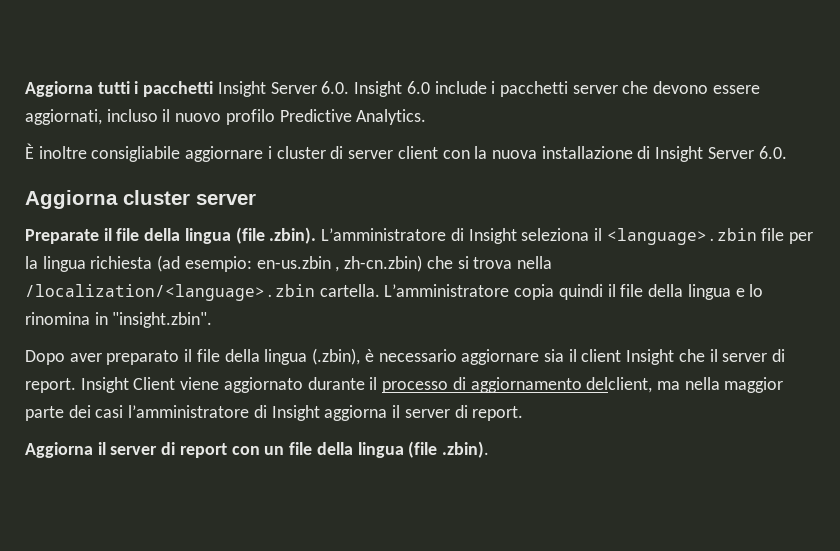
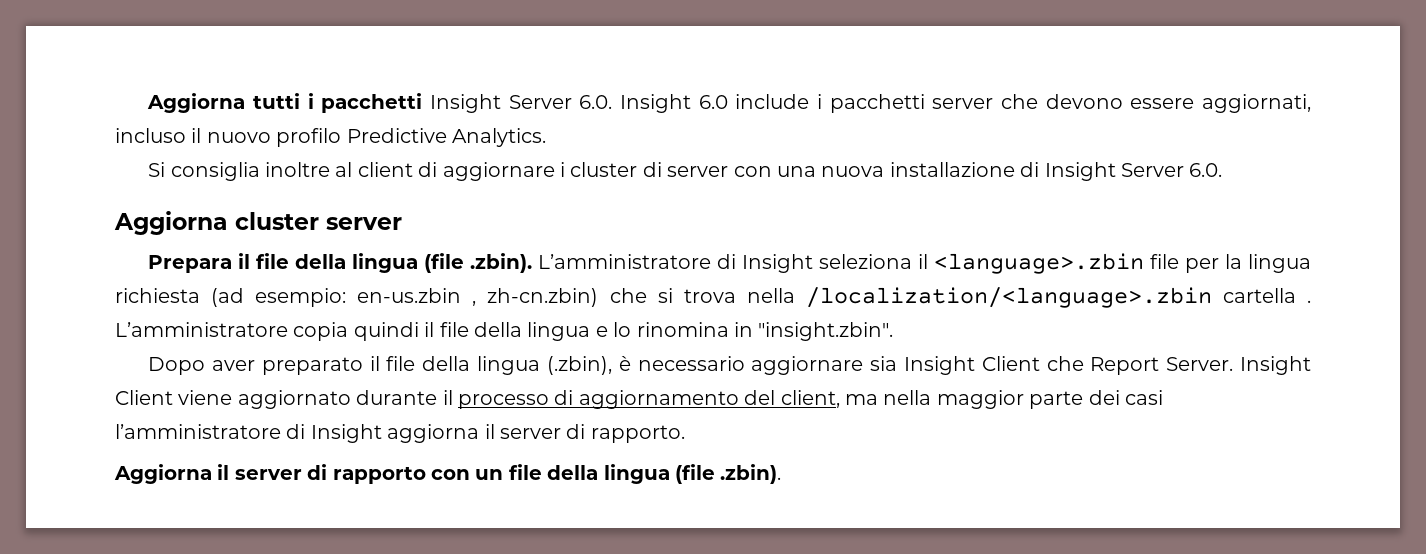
- È inoltre consigliabile aggiornare i cluster di server client con la nuova installazione di Insight Server 6.0.
+ Si consiglia inoltre al client di aggiornare i cluster di server con una nuova installazione di Insight Server 6.0.
- Preparate il file della lingua (file .zbin). L’amministratore di Insight seleziona il <language>.zbin file per la lingua richiesta (ad esempio: en-us.zbin , zh-cn.zbin) che si trova nella /localization/<language>.zbin cartella.
+ Prepara il file della lingua (file .zbin). L’amministratore di Insight seleziona il <language>.zbin file per la lingua richiesta (ad esempio: en-us.zbin , zh-cn.zbin) che si trova nella /localization/<language>.zbin cartella .
- Dopo aver preparato il file della lingua (.zbin), è necessario aggiornare sia il client Insight che il server di report.
+ Dopo aver preparato il file della lingua (.zbin), è necessario aggiornare sia Insight Client che Report Server.
- Insight Client viene aggiornato durante il processo di aggiornamento delclient, ma nella maggior parte dei casi l’amministratore di Insight aggiorna il server di report.
+ Insight Client viene aggiornato durante il processo di aggiornamento del client, ma nella maggior parte dei casi l’amministratore di Insight aggiorna il server di rapporto.
- Aggiorna il server di report con un file della lingua (file .zbin).
+ Aggiorna il server di rapporto con un file della lingua (file .zbin).

